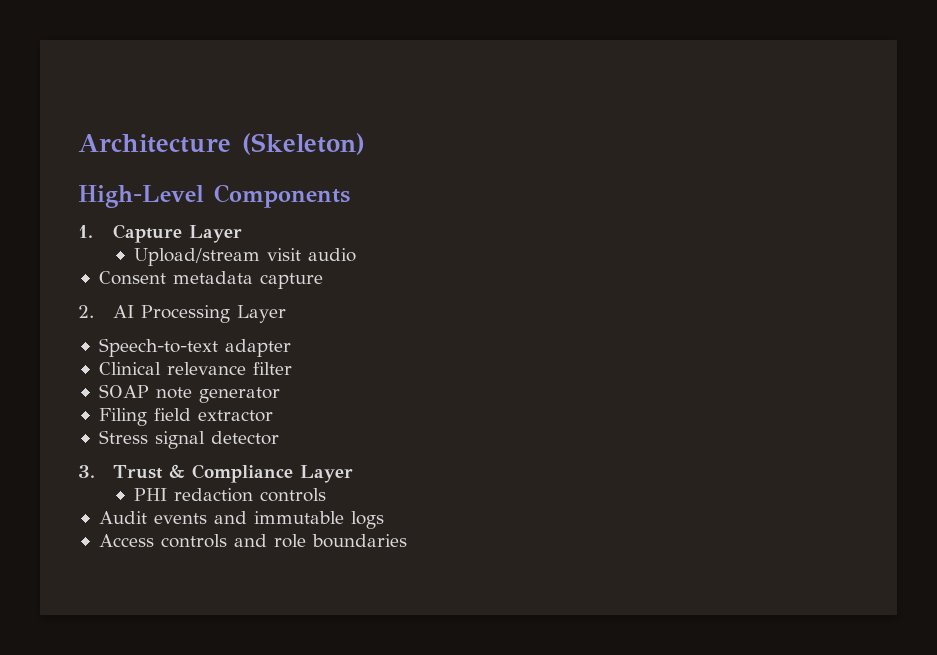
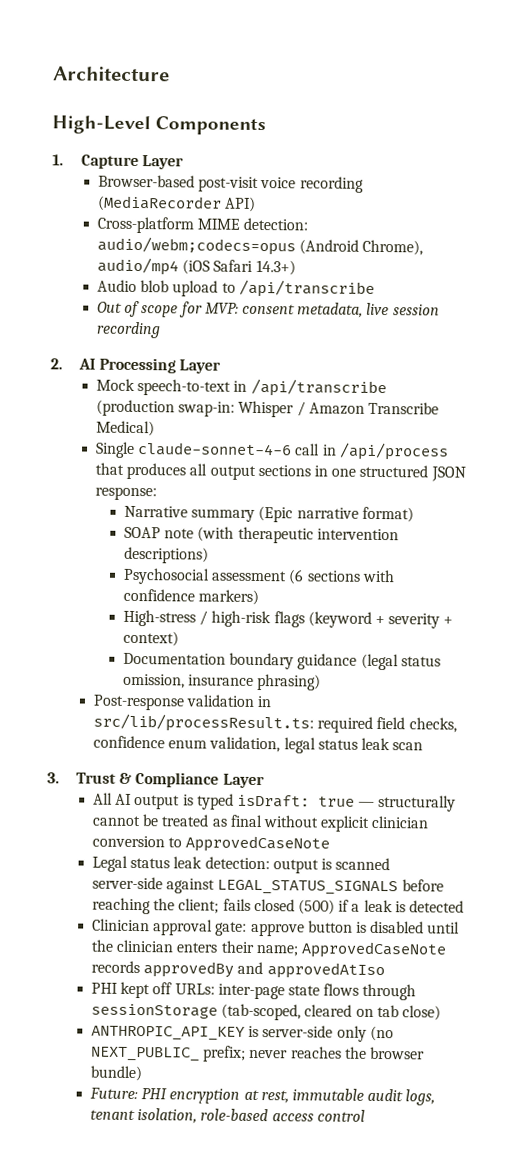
- Architecture (Skeleton)
+ Architecture
- Upload/stream visit audio
- Consent metadata capture
+ Browser-based post-visit voice recording (MediaRecorder API)
+ Cross-platform MIME detection: audio/webm;codecs=opus (Android Chrome), audio/mp4 (iOS Safari 14.3+)
+ Audio blob upload to /api/transcribe
+ Out of scope for MVP: consent metadata, live session recording
  2. AI Processing Layer
- Speech-to-text adapter
- Clinical relevance filter
- SOAP note generator
- Filing field extractor
- Stress signal detector
+ Mock speech-to-text in /api/transcribe (production swap-in: Whisper / Amazon Transcribe Medical)
+ Single claude-sonnet-4-6 call in /api/process that produces all output sections in one structured JSON response:
+ Narrative summary (Epic narrative format)
+ SOAP note (with therapeutic intervention descriptions)
+ Psychosocial assessment (6 sections with confidence markers)
+ High-stress / high-risk flags (keyword + severity + context)
+ Documentation boundary guidance (legal status omission, insurance phrasing)
+ Post-response validation in src/lib/processResult.ts: required field checks, confidence enum validation, legal status leak scan
- PHI redaction controls
- Audit events and immutable logs
- Access controls and role boundaries
+ All AI output is typed isDraft: true — structurally cannot be treated as final without explicit clinician conversion to ApprovedCaseNote
+ Legal status leak detection: output is scanned server-side against LEGAL_STATUS_SIGNALS before reaching the client; fails closed (500) if a leak is detected
+ Clinician approval gate: approve button is disabled until the clinician enters their name; ApprovedCaseNote records approvedBy and approvedAtIso
+ PHI kept off URLs: inter-page state flows through sessionStorage (tab-scoped, cleared on tab close)
+ ANTHROPIC_API_KEY is server-side only (no NEXT_PUBLIC_ prefix; never reaches the browser bundle)
+ Future: PHI encryption at rest, immutable audit logs, tenant isolation, role-based access control

